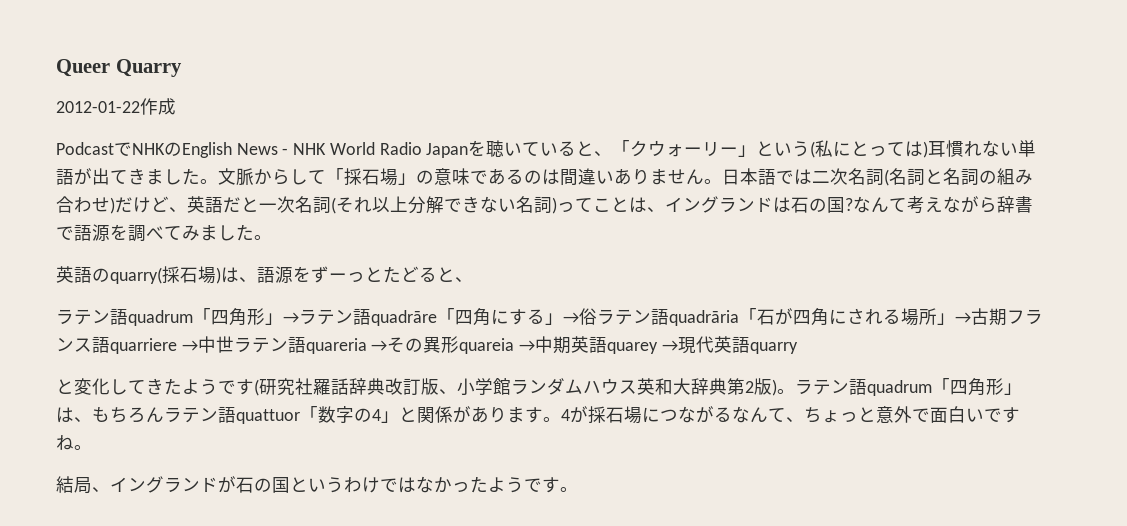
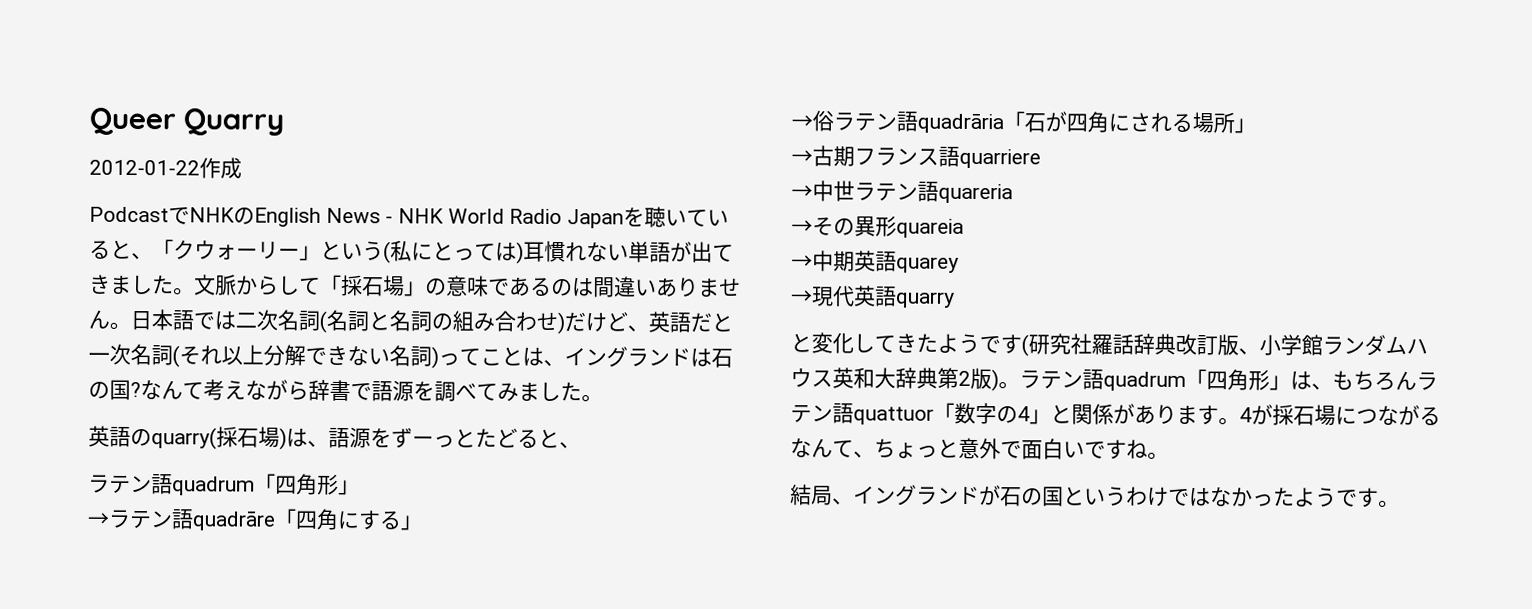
  英語のquarry(採石場)は、語源をずーっとたどると、
- ラテン語quadrum「四角形」→ラテン語quadrāre「四角にする」→俗ラテン語quadrāria「石が四角にされる場所」→古期フランス語quarriere →中世ラテン語quareria →その異形quareia →中期英語quarey →現代英語quarry
+ ラテン語quadrum「四角形」
+ →ラテン語quadrāre「四角にする」
+ →俗ラテン語quadrāria「石が四角にされる場所」
+ →古期フランス語quarriere
+ →中世ラテン語quareria
+ →その異形quareia
+ →中期英語quarey
+ →現代英語quarry

